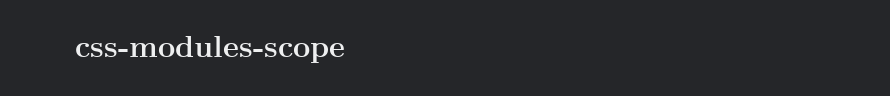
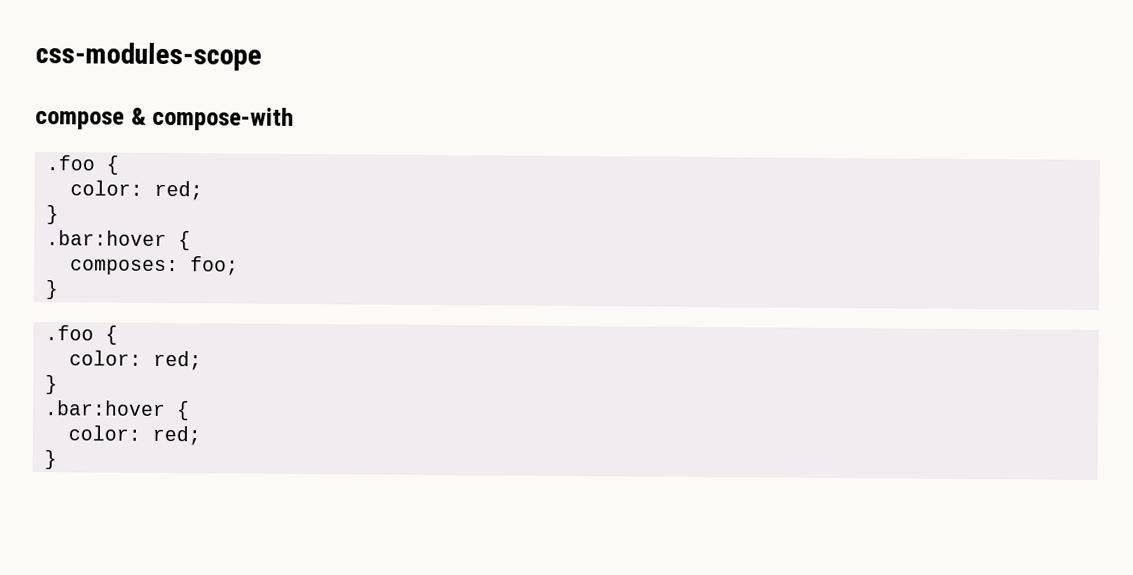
+ compose & compose-with
+ .foo {
+ color: red;
+ }
+ .bar:hover {
+ composes: foo;
+ }
+ .foo {
+ color: red;
+ }
+ .bar:hover {
+ color: red;
+ }

